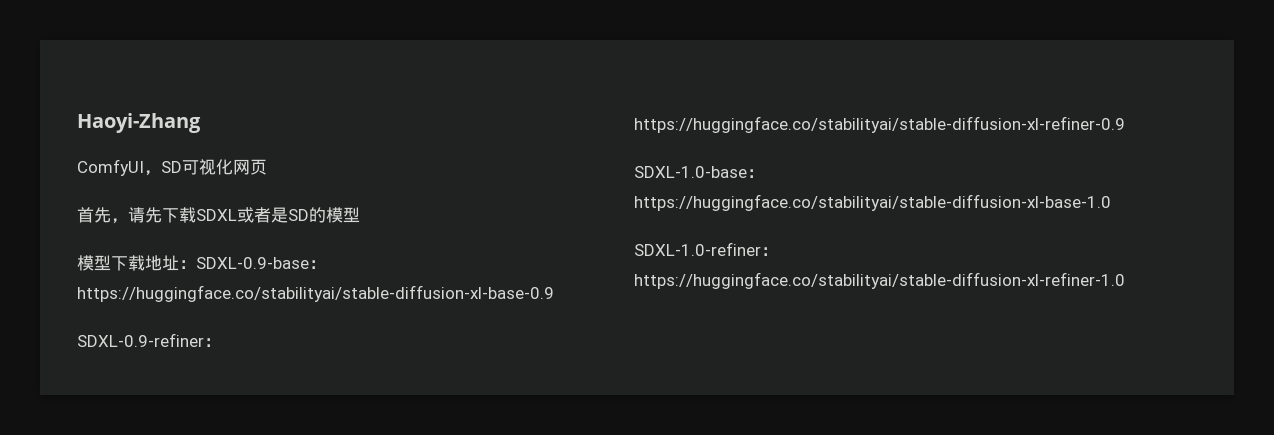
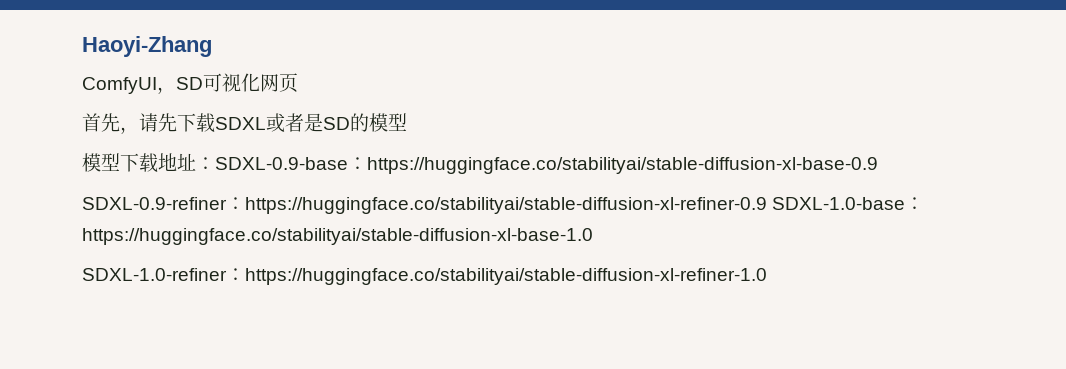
- SDXL-0.9-refiner：https://huggingface.co/stabilityai/stable-diffusion-xl-refiner-0.9
- SDXL-1.0-base：https://huggingface.co/stabilityai/stable-diffusion-xl-base-1.0
+ SDXL-0.9-refiner：https://huggingface.co/stabilityai/stable-diffusion-xl-refiner-0.9 SDXL-1.0-base：https://huggingface.co/stabilityai/stable-diffusion-xl-base-1.0

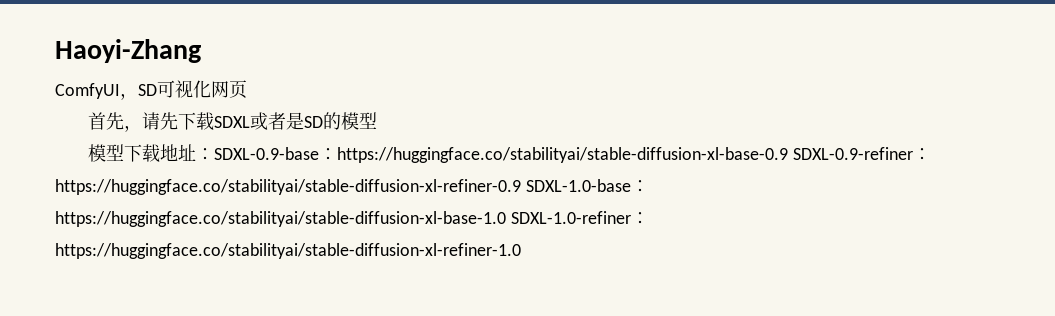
- 模型下载地址：SDXL-0.9-base：https://huggingface.co/stabilityai/stable-diffusion-xl-base-0.9
- SDXL-0.9-refiner：https://huggingface.co/stabilityai/stable-diffusion-xl-refiner-0.9 SDXL-1.0-base：https://huggingface.co/stabilityai/stable-diffusion-xl-base-1.0
- SDXL-1.0-refiner：https://huggingface.co/stabilityai/stable-diffusion-xl-refiner-1.0
+ 模型下载地址：SDXL-0.9-base：https://huggingface.co/stabilityai/stable-diffusion-xl-base-0.9 SDXL-0.9-refiner：https://huggingface.co/stabilityai/stable-diffusion-xl-refiner-0.9 SDXL-1.0-base：https://huggingface.co/stabilityai/stable-diffusion-xl-base-1.0 SDXL-1.0-refiner：https://huggingface.co/stabilityai/stable-diffusion-xl-refiner-1.0

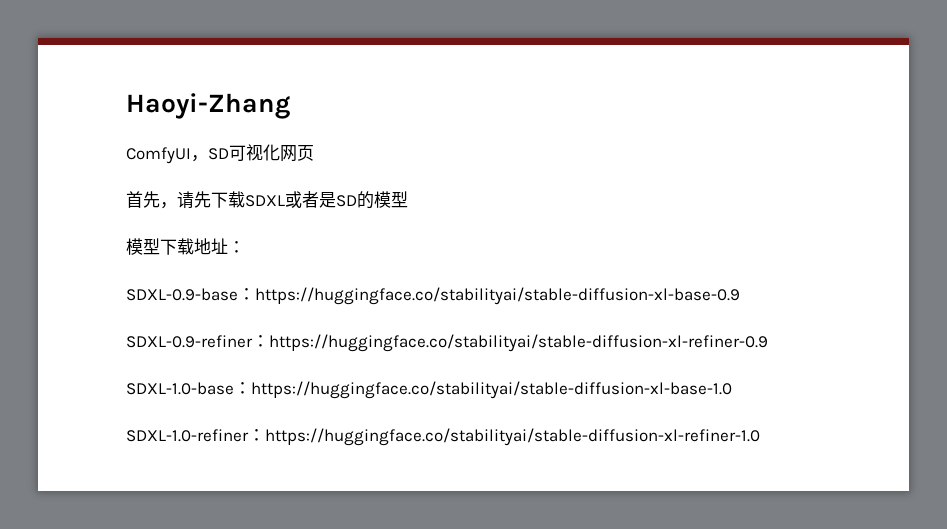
- 模型下载地址：SDXL-0.9-base：https://huggingface.co/stabilityai/stable-diffusion-xl-base-0.9 SDXL-0.9-refiner：https://huggingface.co/stabilityai/stable-diffusion-xl-refiner-0.9 SDXL-1.0-base：https://huggingface.co/stabilityai/stable-diffusion-xl-base-1.0 SDXL-1.0-refiner：https://huggingface.co/stabilityai/stable-diffusion-xl-refiner-1.0
+ 模型下载地址：
+ SDXL-0.9-base：https://huggingface.co/stabilityai/stable-diffusion-xl-base-0.9
+ SDXL-0.9-refiner：https://huggingface.co/stabilityai/stable-diffusion-xl-refiner-0.9
+ SDXL-1.0-base：https://huggingface.co/stabilityai/stable-diffusion-xl-base-1.0
+ SDXL-1.0-refiner：https://huggingface.co/stabilityai/stable-diffusion-xl-refiner-1.0

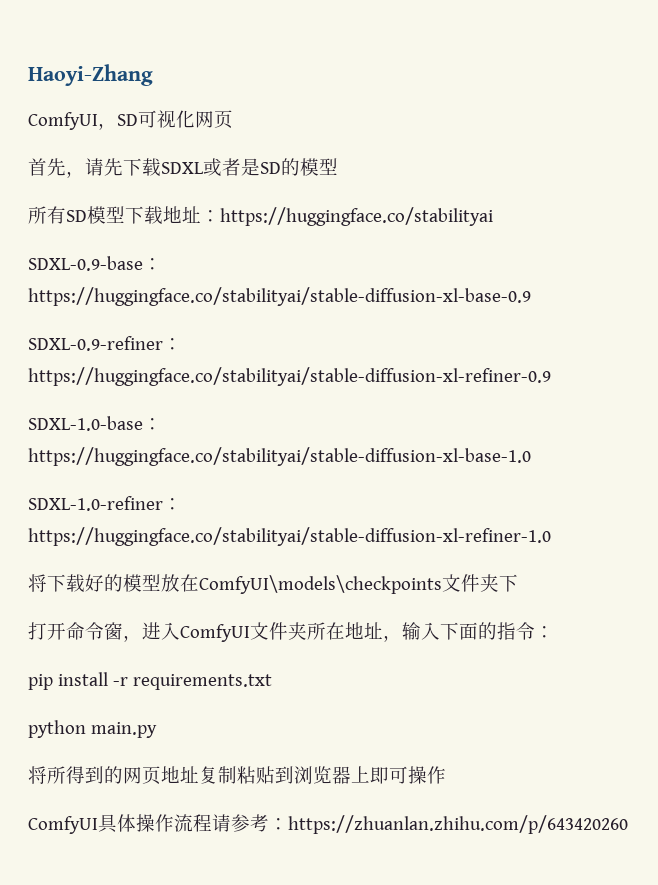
- 模型下载地址：
+ 所有SD模型下载地址：https://huggingface.co/stabilityai
+ 将下载好的模型放在ComfyUI\models\checkpoints文件夹下
+ 打开命令窗，进入ComfyUI文件夹所在地址，输入下面的指令：
+ pip install -r requirements.txt
+ python main.py
+ 将所得到的网页地址复制粘贴到浏览器上即可操作
+ ComfyUI具体操作流程请参考：https://zhuanlan.zhihu.com/p/643420260

